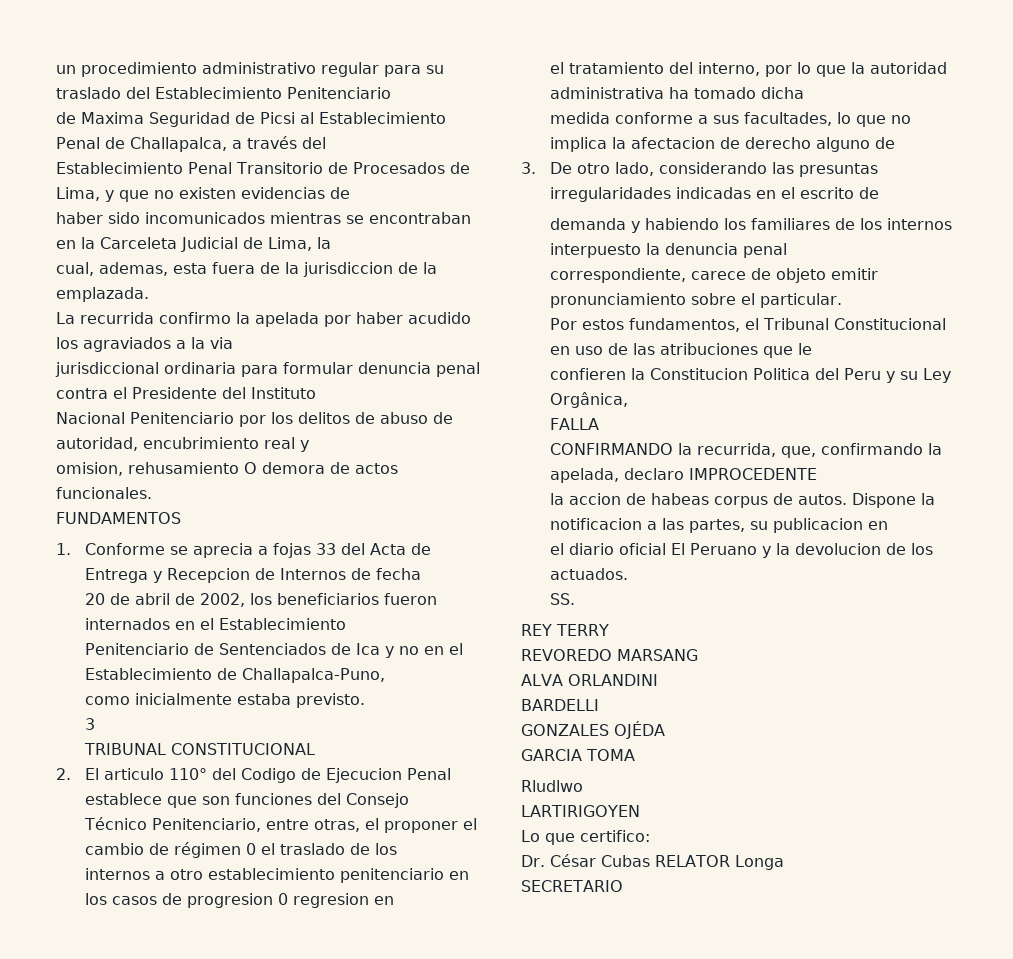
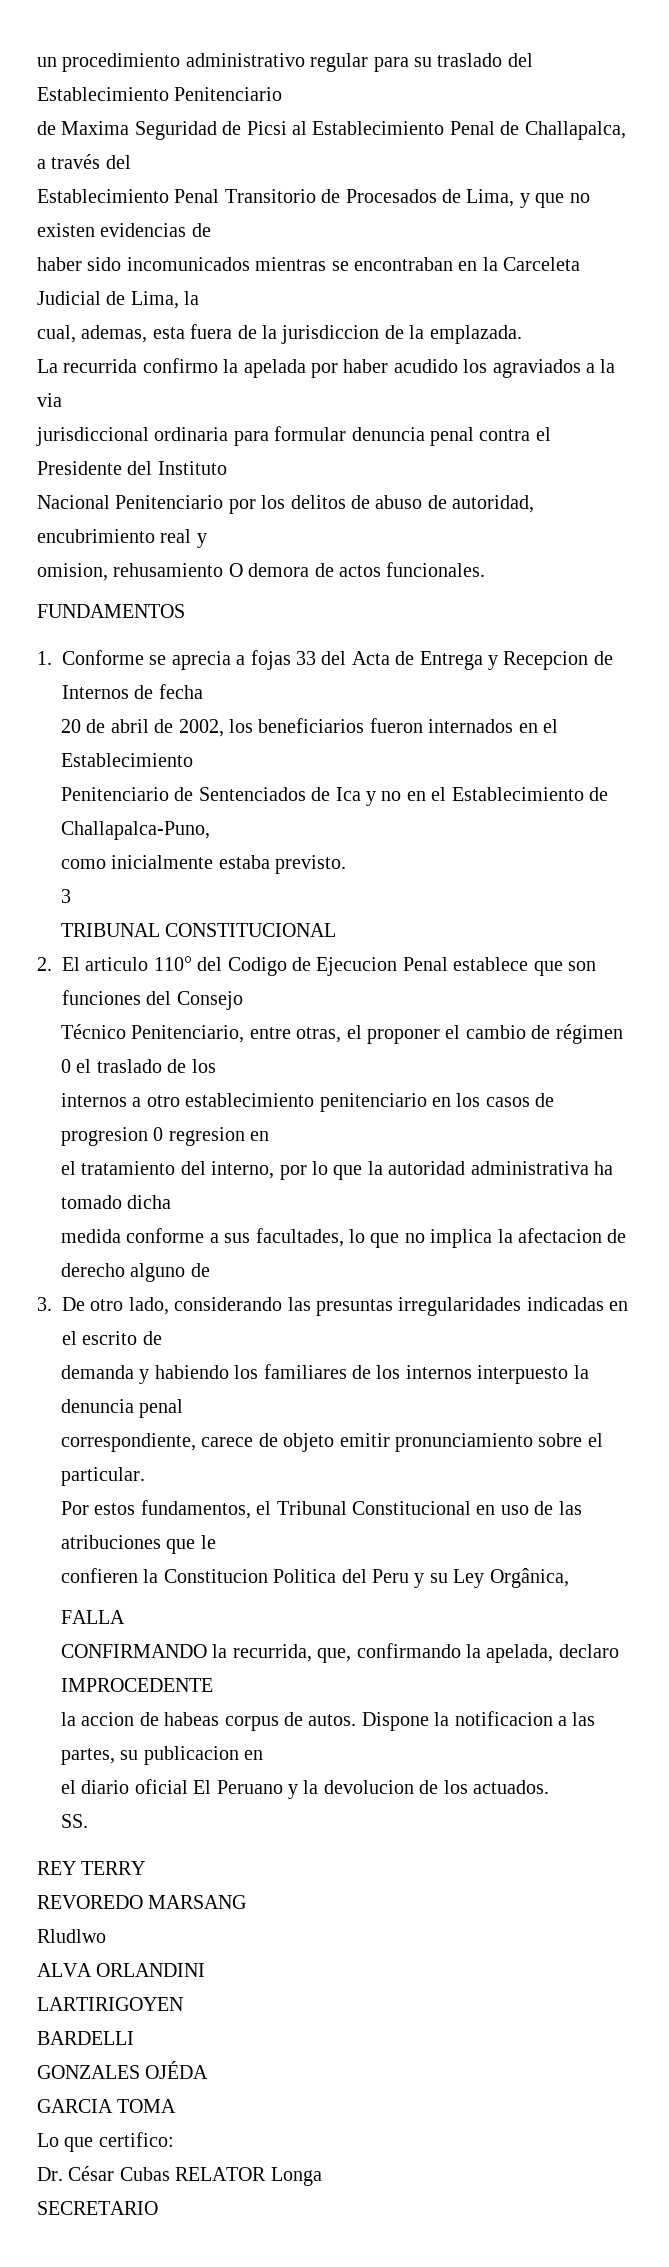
+ Rludlwo
+ LARTIRIGOYEN
- Rludlwo
- LARTIRIGOYEN

